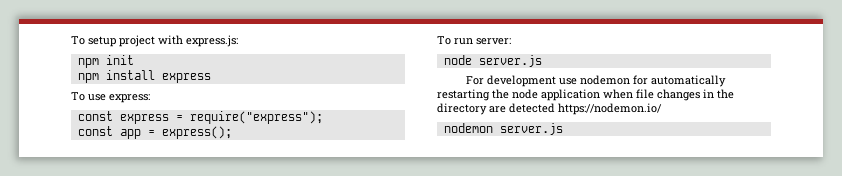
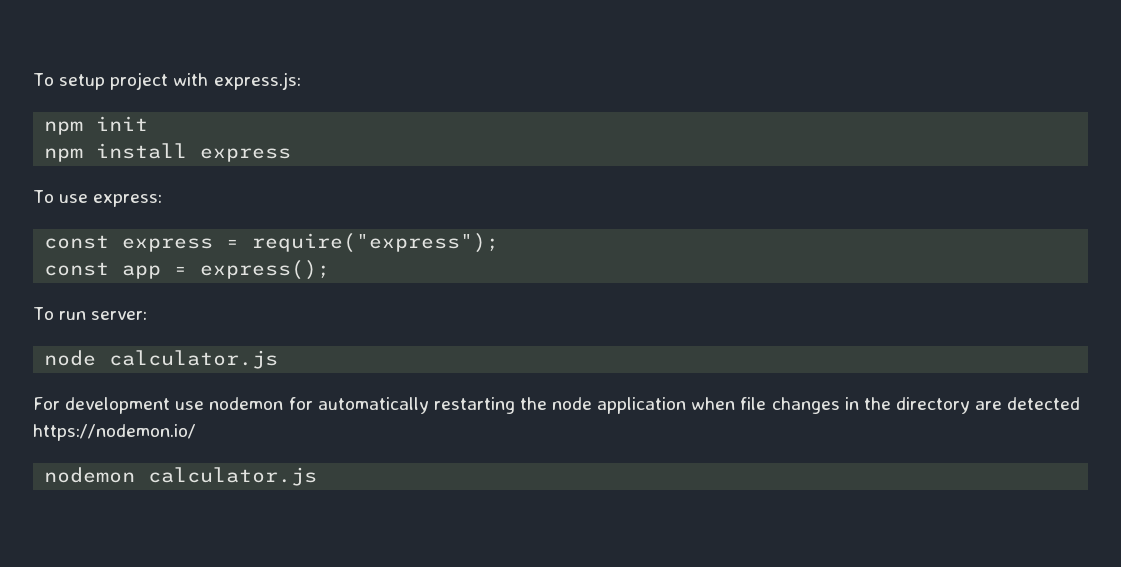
- node server.js
+ node calculator.js
- nodemon server.js
+ nodemon calculator.js

